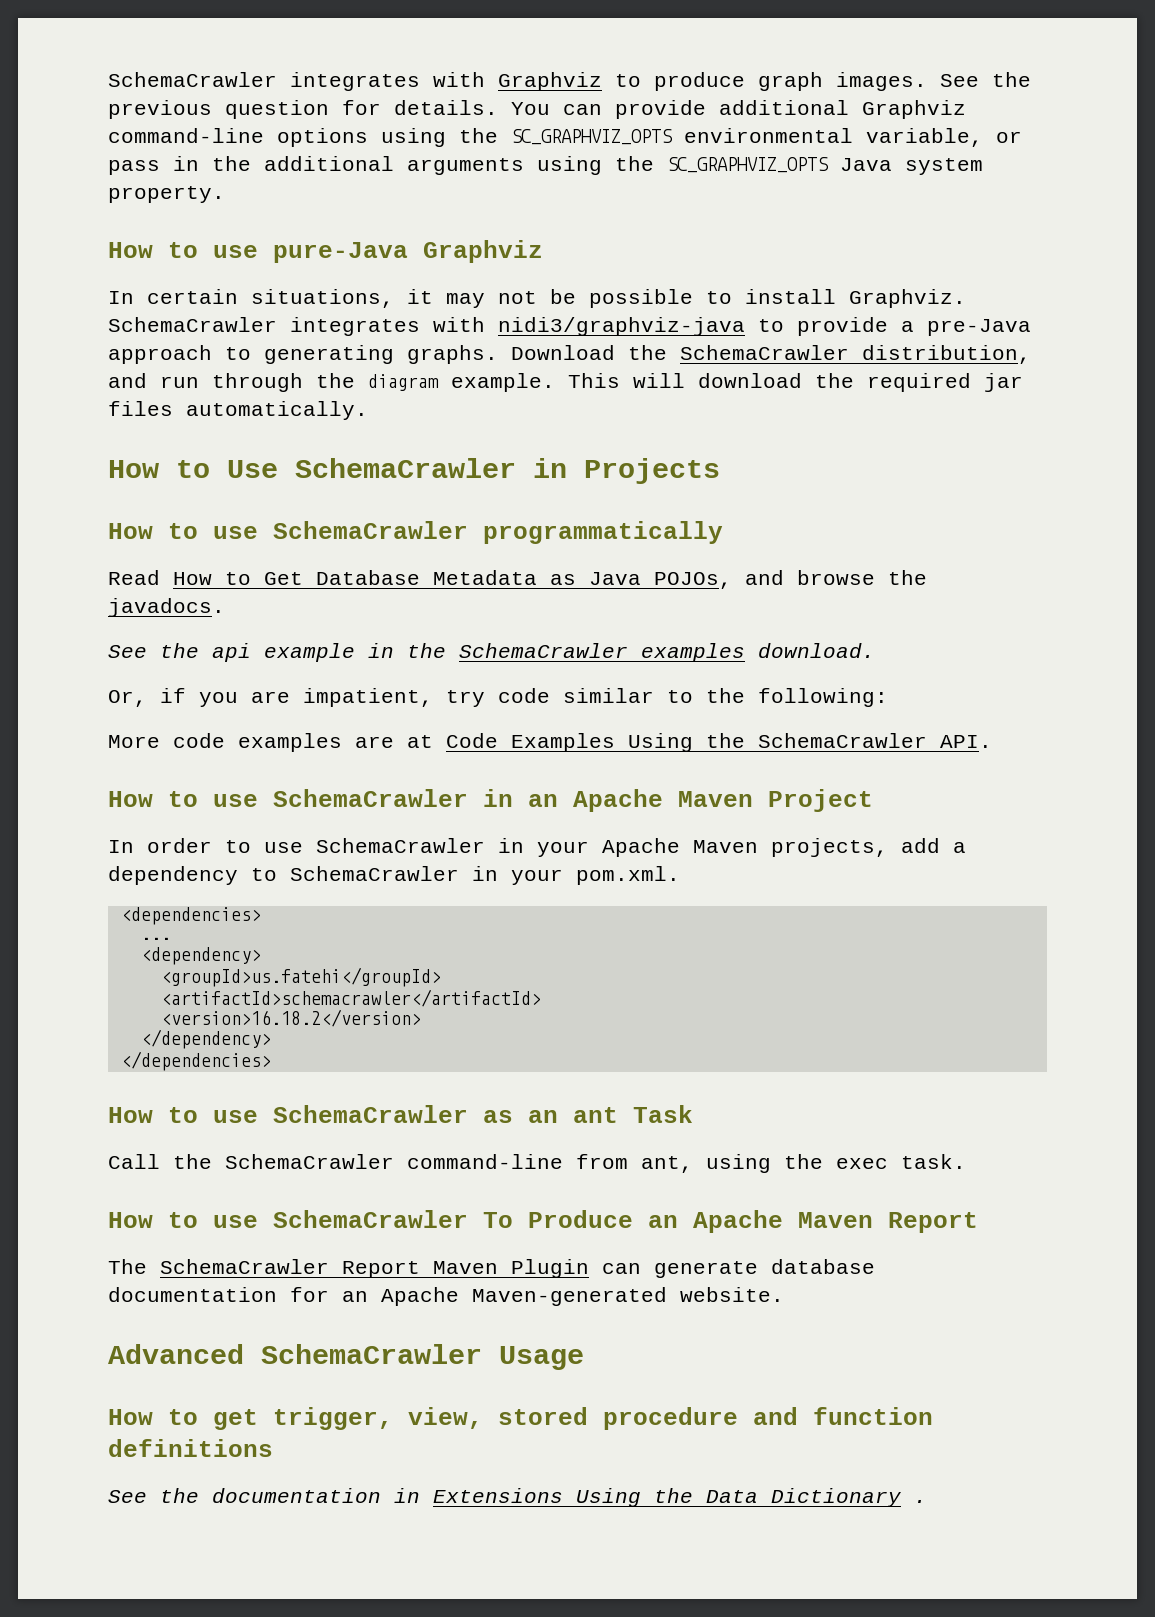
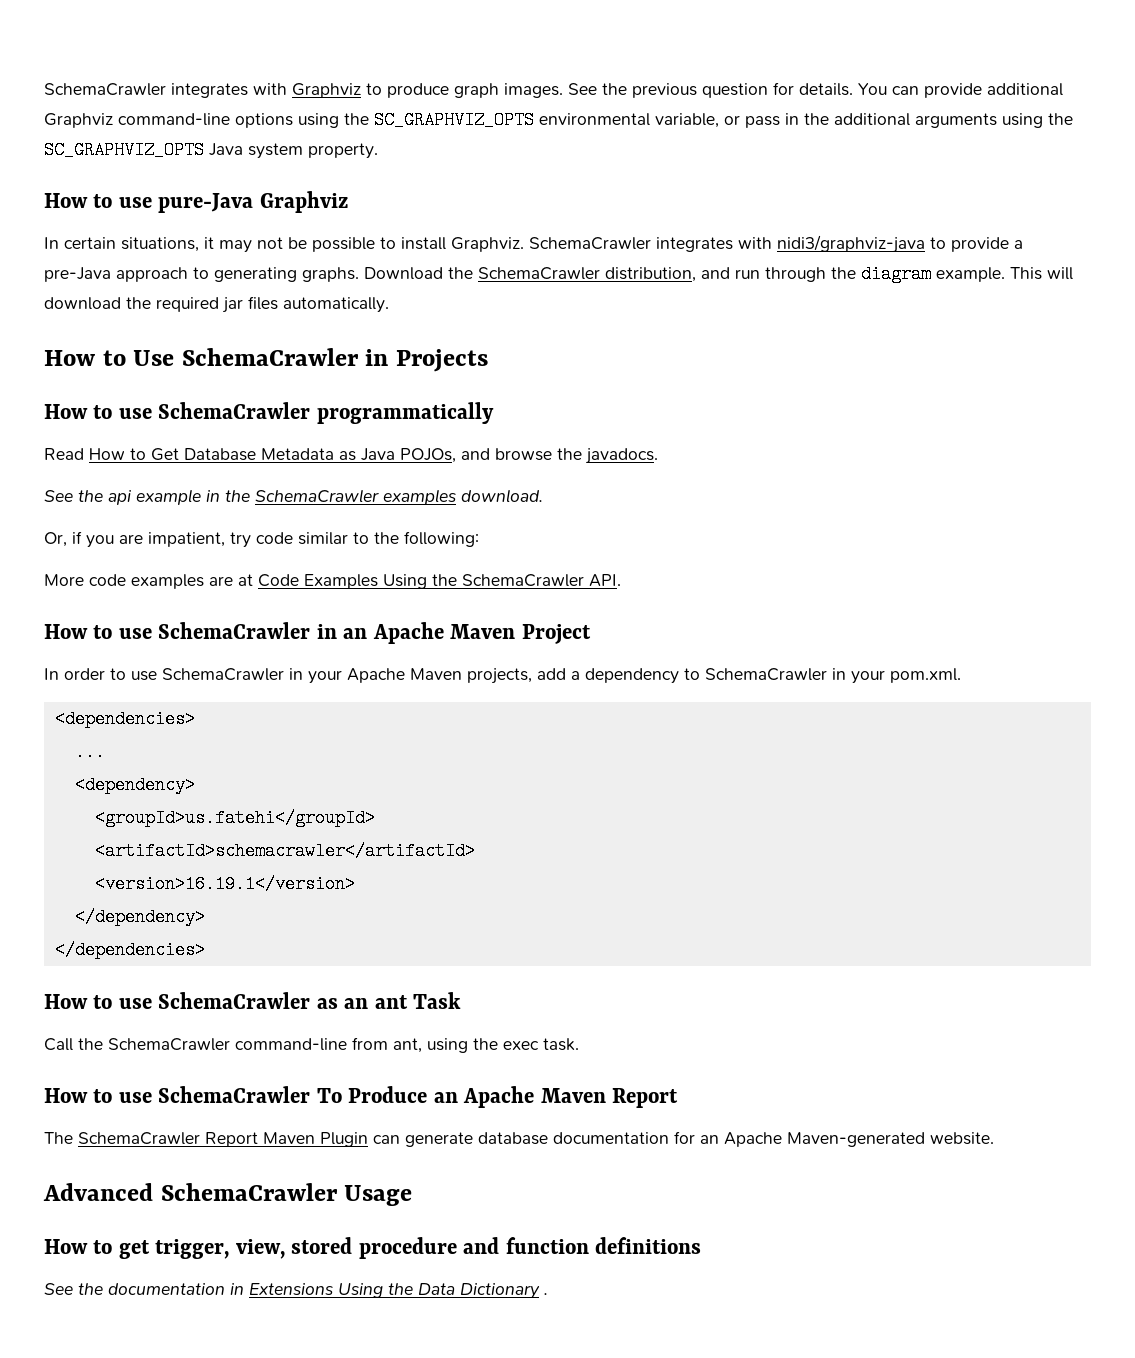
- <version>16.18.2</version>
+ <version>16.19.1</version>

